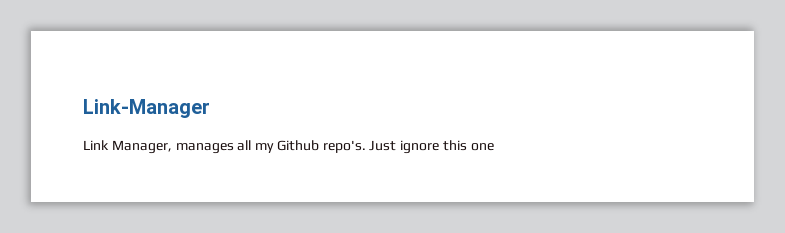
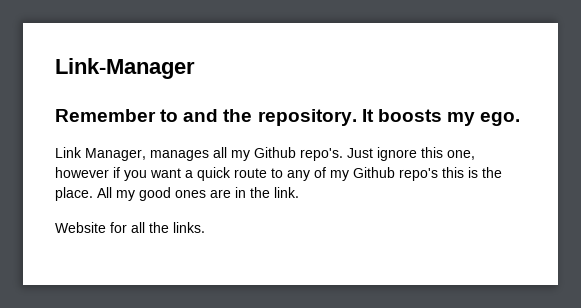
+ Remember to and the repository. It boosts my ego.
- Just ignore this one
+ Just ignore this one, however if you want a quick route to any of my Github repo's this is the place. All my good ones are in the link.
+ Website for all the links.

